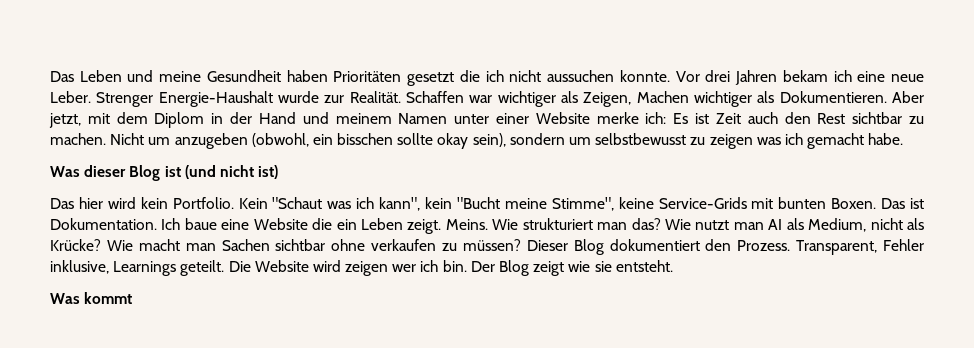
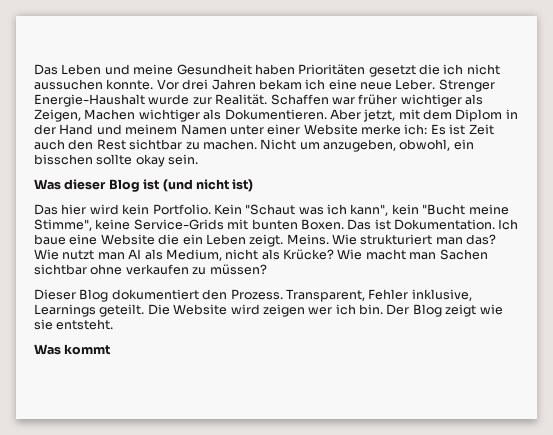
- Schaffen war wichtiger als Zeigen, Machen wichtiger als Dokumentieren.
+ Schaffen war früher wichtiger als Zeigen, Machen wichtiger als Dokumentieren.
- Nicht um anzugeben (obwohl, ein bisschen sollte okay sein), sondern um selbstbewusst zu zeigen was ich gemacht habe.
+ Nicht um anzugeben, obwohl, ein bisschen sollte okay sein.
- Wie macht man Sachen sichtbar ohne verkaufen zu müssen? Dieser Blog dokumentiert den Prozess.
+ Wie macht man Sachen sichtbar ohne verkaufen zu müssen?
+ Dieser Blog dokumentiert den Prozess.

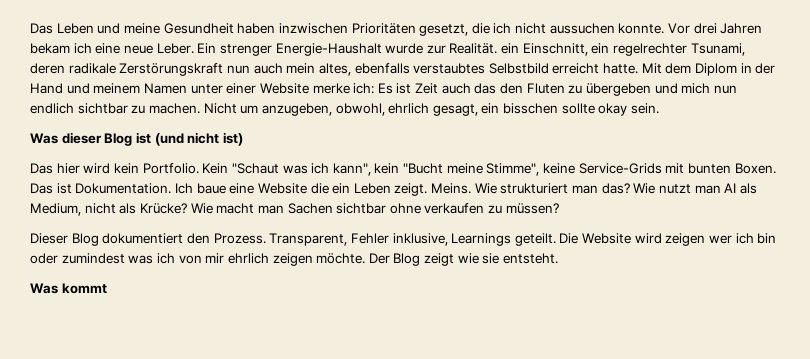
- Das Leben und meine Gesundheit haben Prioritäten gesetzt die ich nicht aussuchen konnte.
+ Das Leben und meine Gesundheit haben inzwischen Prioritäten gesetzt, die ich nicht aussuchen konnte.
- Strenger Energie-Haushalt wurde zur Realität. Schaffen war früher wichtiger als Zeigen, Machen wichtiger als Dokumentieren. Aber jetzt, mit dem Diplom in der Hand und meinem Namen unter einer Website merke ich: Es ist Zeit auch den Rest sichtbar zu machen.
+ Ein strenger Energie-Haushalt wurde zur Realität. ein Einschnitt, ein regelrechter Tsunami, deren radikale Zerstörungskraft nun auch mein altes, ebenfalls verstaubtes Selbstbild erreicht hatte. Mit dem Diplom in der Hand und meinem Namen unter einer Website merke ich: Es ist Zeit auch das den Fluten zu übergeben und mich nun endlich sichtbar zu machen.
- Nicht um anzugeben, obwohl, ein bisschen sollte okay sein.
+ Nicht um anzugeben, obwohl, ehrlich gesagt, ein bisschen sollte okay sein.
- Die Website wird zeigen wer ich bin.
+ Die Website wird zeigen wer ich bin oder zumindest was ich von mir ehrlich zeigen möchte.

